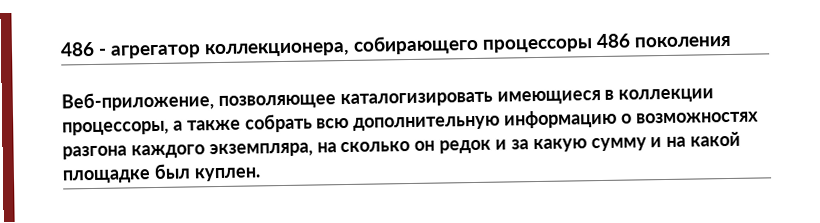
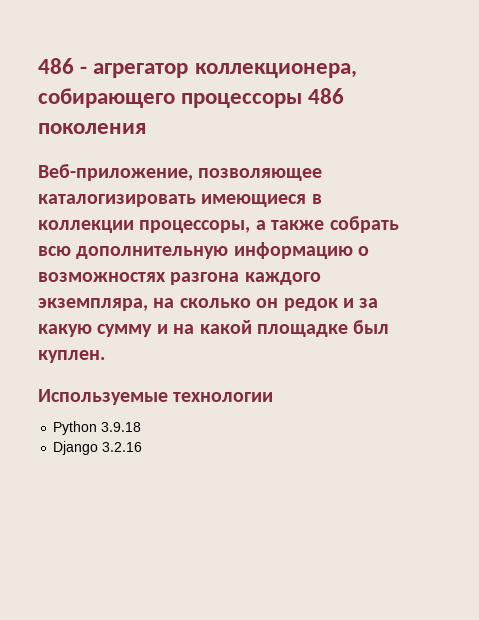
+ Используемые технологии
+ Python 3.9.18
+ Django 3.2.16

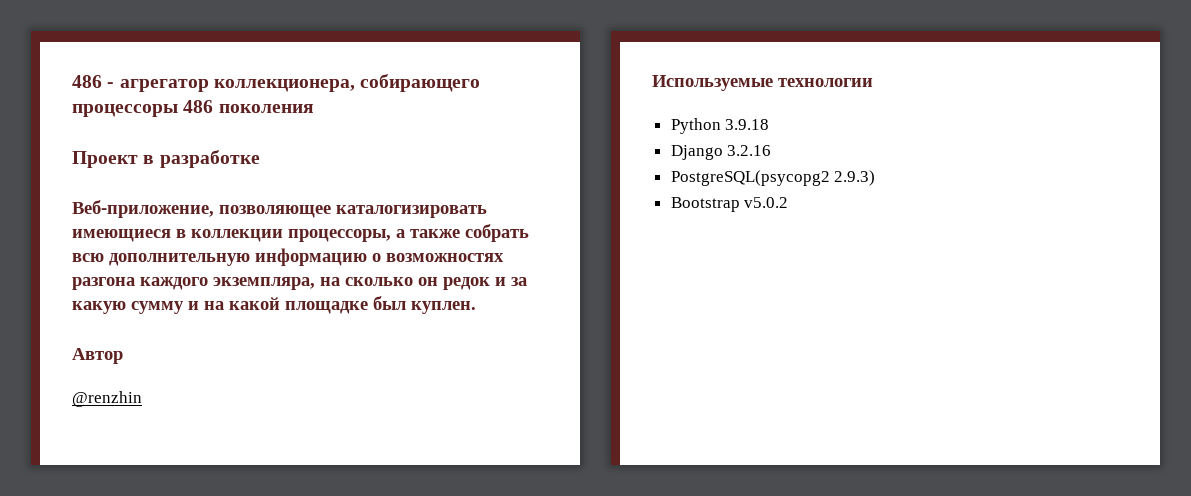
+ Проект в разработке
+ Автор
+ @renzhin
+ PostgreSQL(psycopg2 2.9.3)
+ Bootstrap v5.0.2

